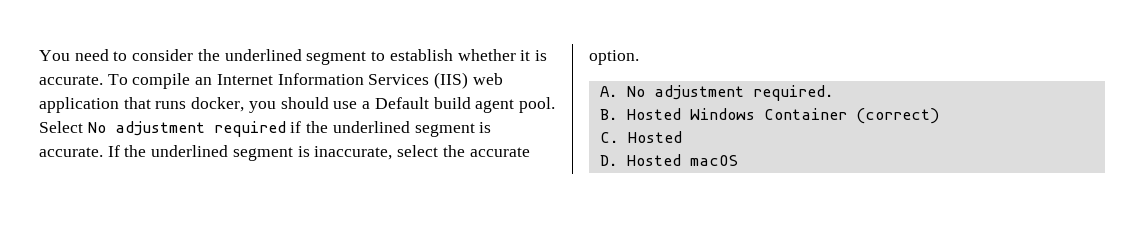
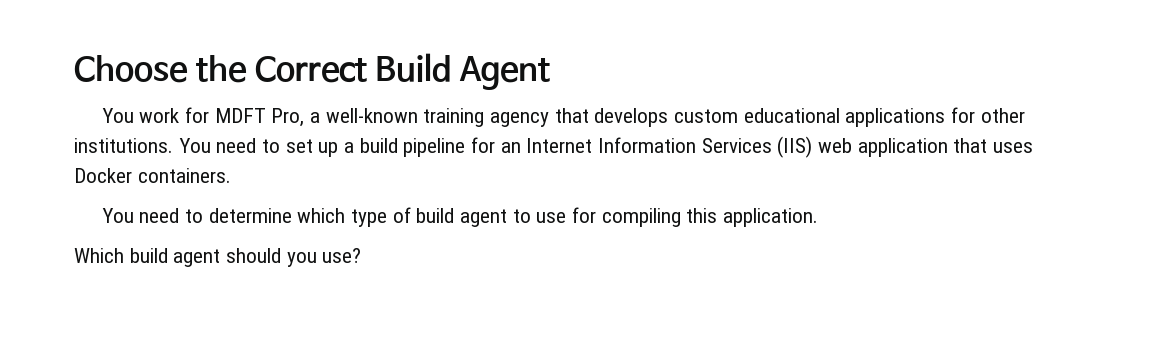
- You need to consider the underlined segment to establish whether it is accurate. To compile an Internet Information Services (IIS) web application that runs docker, you should use a Default build agent pool. Select No adjustment required if the underlined segment is accurate. If the underlined segment is inaccurate, select the accurate option.
- A. No adjustment required.
- B. Hosted Windows Container (correct)
- C. Hosted
- D. Hosted macOS
+ Choose the Correct Build Agent
+ You work for MDFT Pro, a well-known training agency that develops custom educational applications for other institutions. You need to set up a build pipeline for an Internet Information Services (IIS) web application that uses Docker containers.
+ You need to determine which type of build agent to use for compiling this application.
+ Which build agent should you use?

